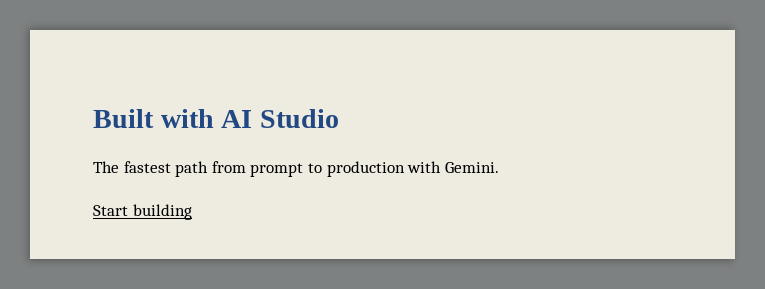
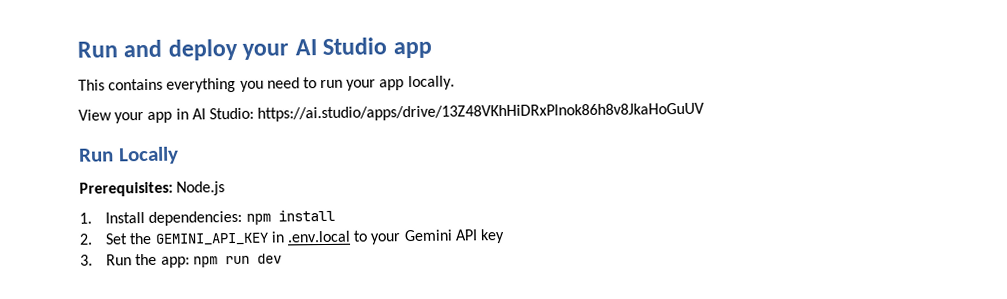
- Built with AI Studio
- The fastest path from prompt to production with Gemini.
- Start building
+ Run and deploy your AI Studio app
+ This contains everything you need to run your app locally.
+ View your app in AI Studio: https://ai.studio/apps/drive/13Z48VKhHiDRxPlnok86h8v8JkaHoGuUV
+ Run Locally
+ Prerequisites: Node.js
+ 1. Install dependencies: npm install
+ 2. Set the GEMINI_API_KEY in .env.local to your Gemini API key
+ 3. Run the app: npm run dev

